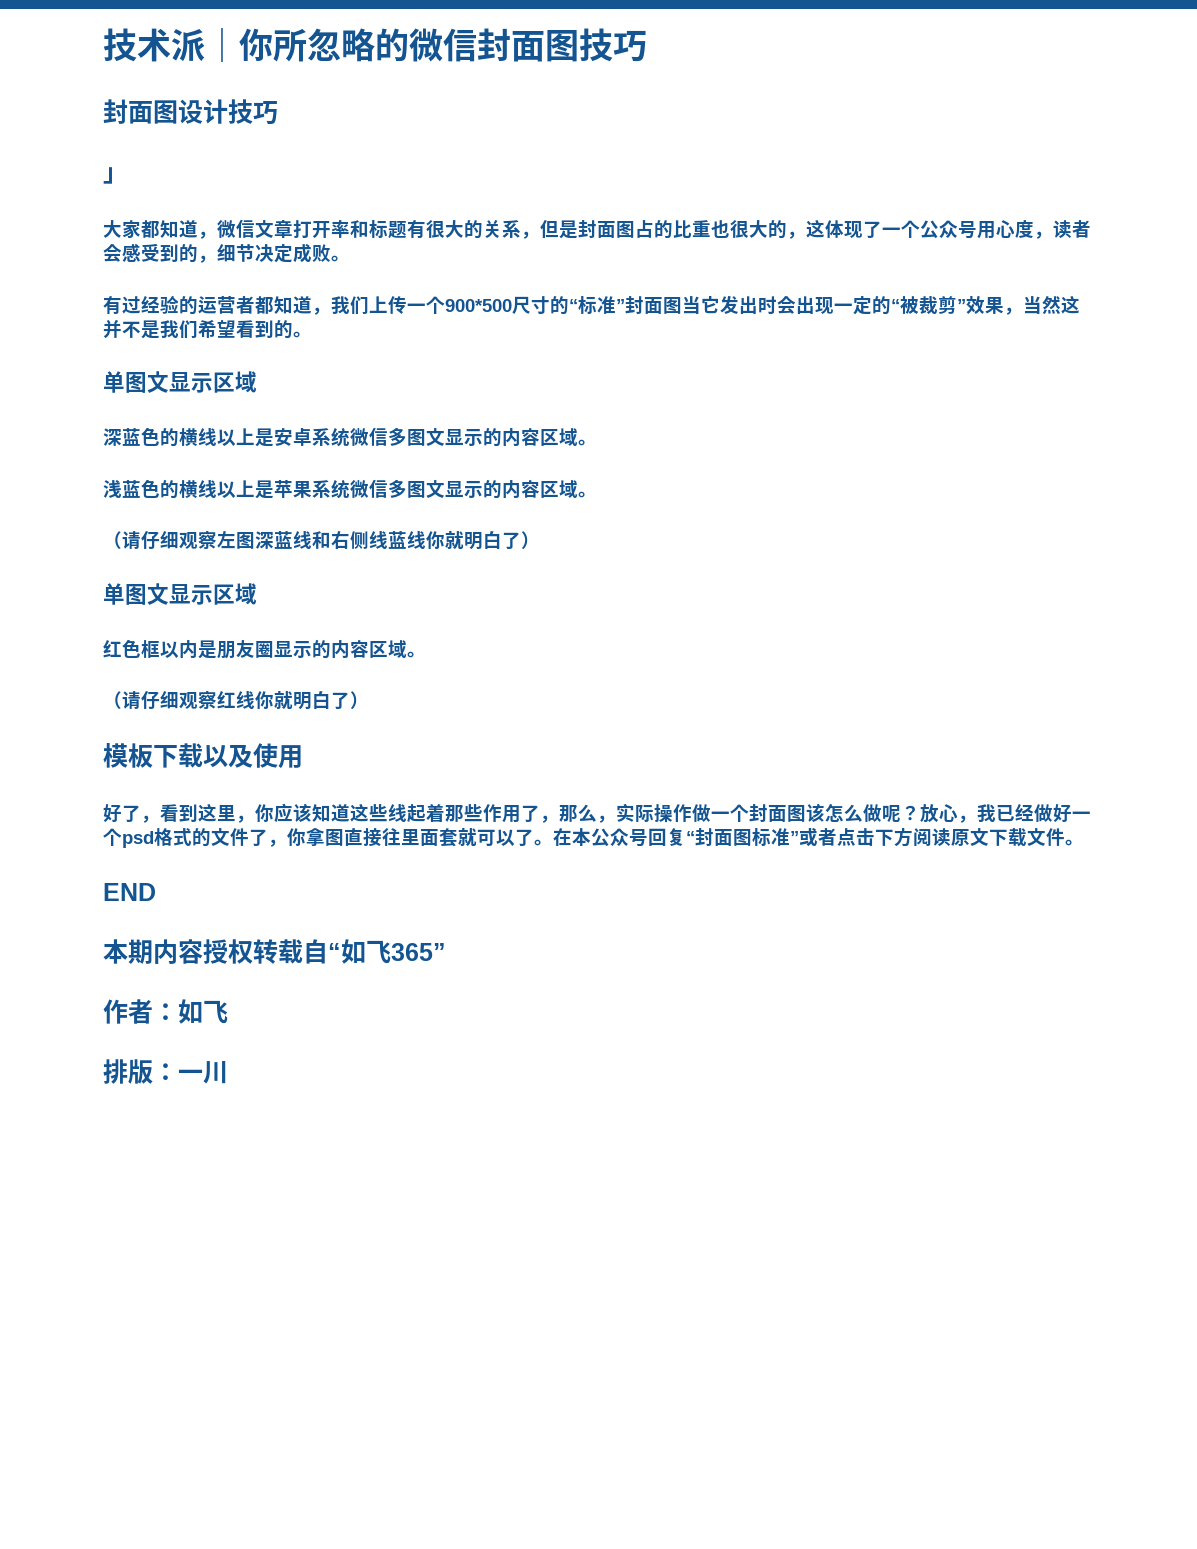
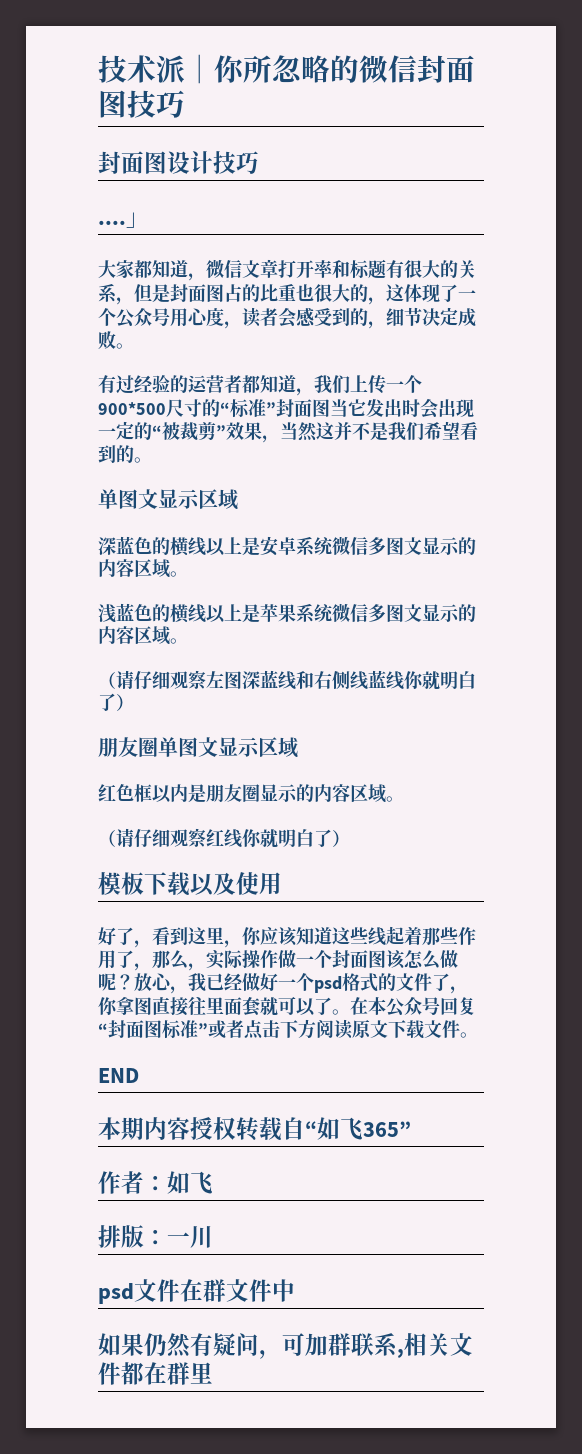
- 」
+ ....」
  （请仔细观察左图深蓝线和右侧线蓝线你就明白了）
- 单图文显示区域
+ 朋友圈单图文显示区域
+ psd文件在群文件中
+ 如果仍然有疑问，可加群联系,相关文件都在群里

